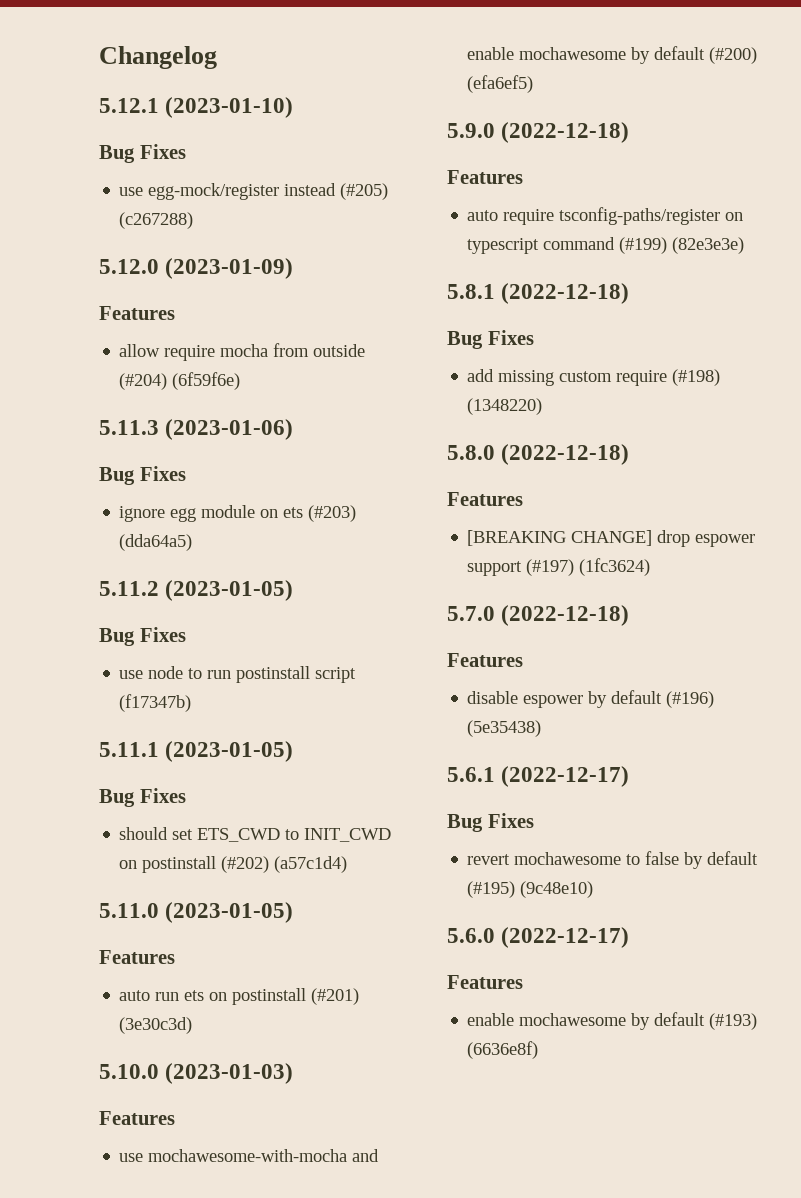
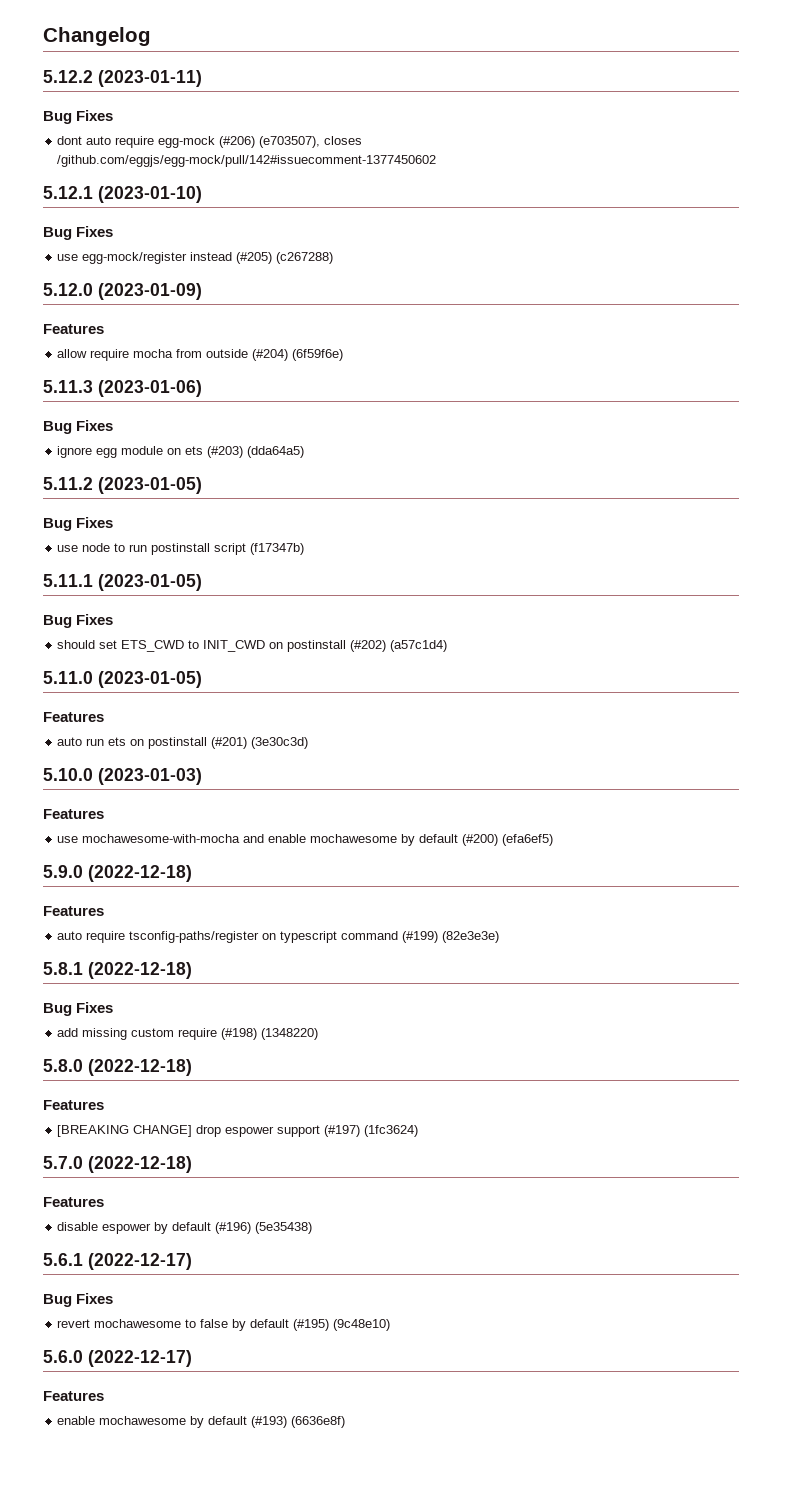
+ 5.12.2 (2023-01-11)
+ Bug Fixes
+ dont auto require egg-mock (#206) (e703507), closes /github.com/eggjs/egg-mock/pull/142#issuecomment-1377450602

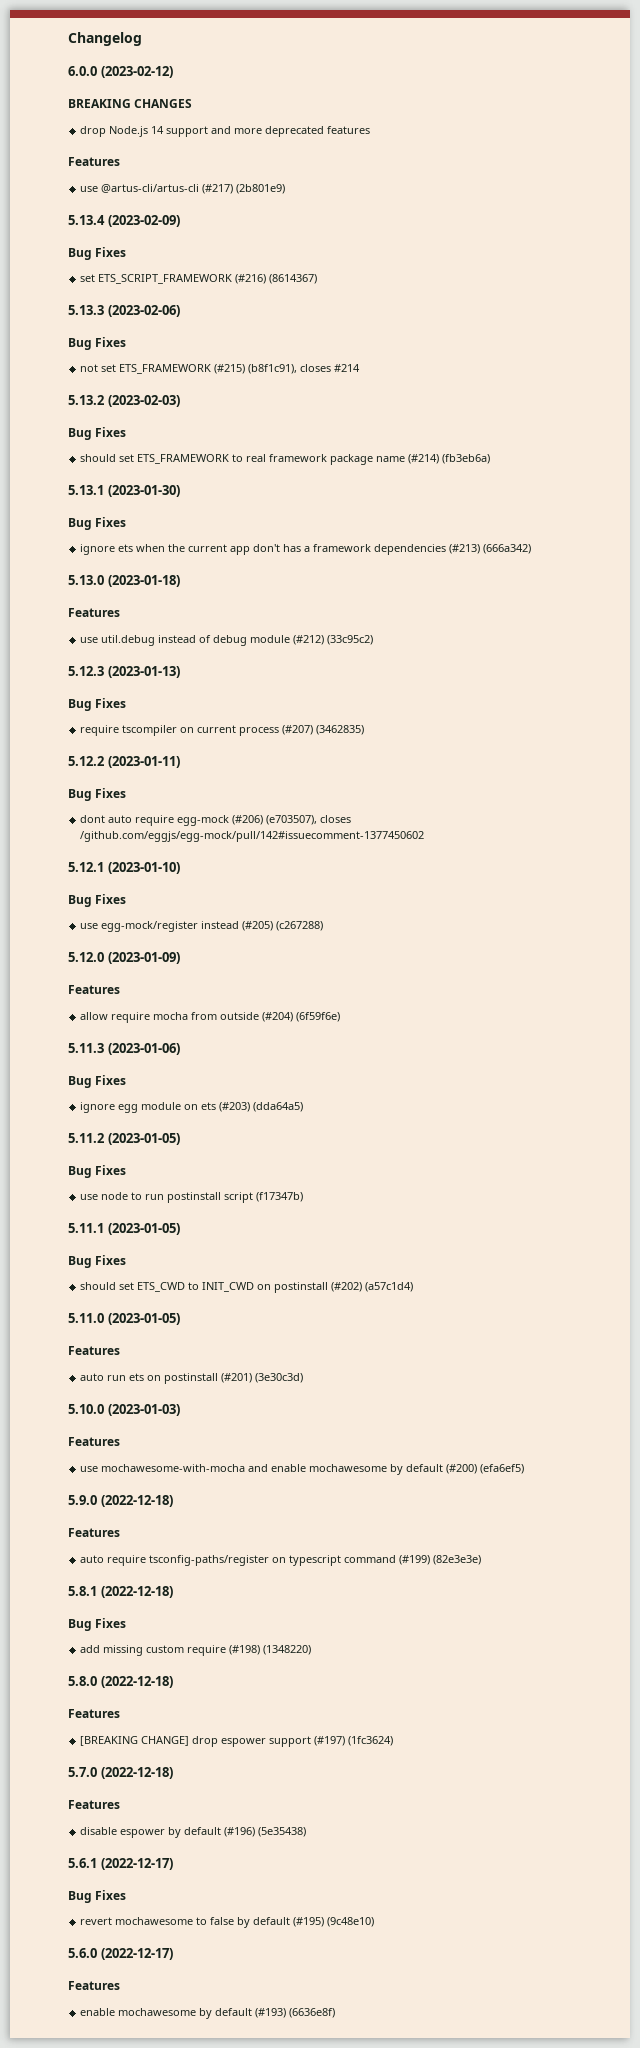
+ 6.0.0 (2023-02-12)
+ BREAKING CHANGES
+ drop Node.js 14 support and more deprecated features
+ Features
+ use @artus-cli/artus-cli (#217) (2b801e9)
+ 5.13.4 (2023-02-09)
+ Bug Fixes
+ set ETS_SCRIPT_FRAMEWORK (#216) (8614367)
+ 5.13.3 (2023-02-06)
+ Bug Fixes
+ not set ETS_FRAMEWORK (#215) (b8f1c91), closes #214
+ 5.13.2 (2023-02-03)
+ Bug Fixes
+ should set ETS_FRAMEWORK to real framework package name (#214) (fb3eb6a)
+ 5.13.1 (2023-01-30)
+ Bug Fixes
+ ignore ets when the current app don't has a framework dependencies (#213) (666a342)
+ 5.13.0 (2023-01-18)
+ Features
+ use util.debug instead of debug module (#212) (33c95c2)
+ 5.12.3 (2023-01-13)
+ Bug Fixes
+ require tscompiler on current process (#207) (3462835)

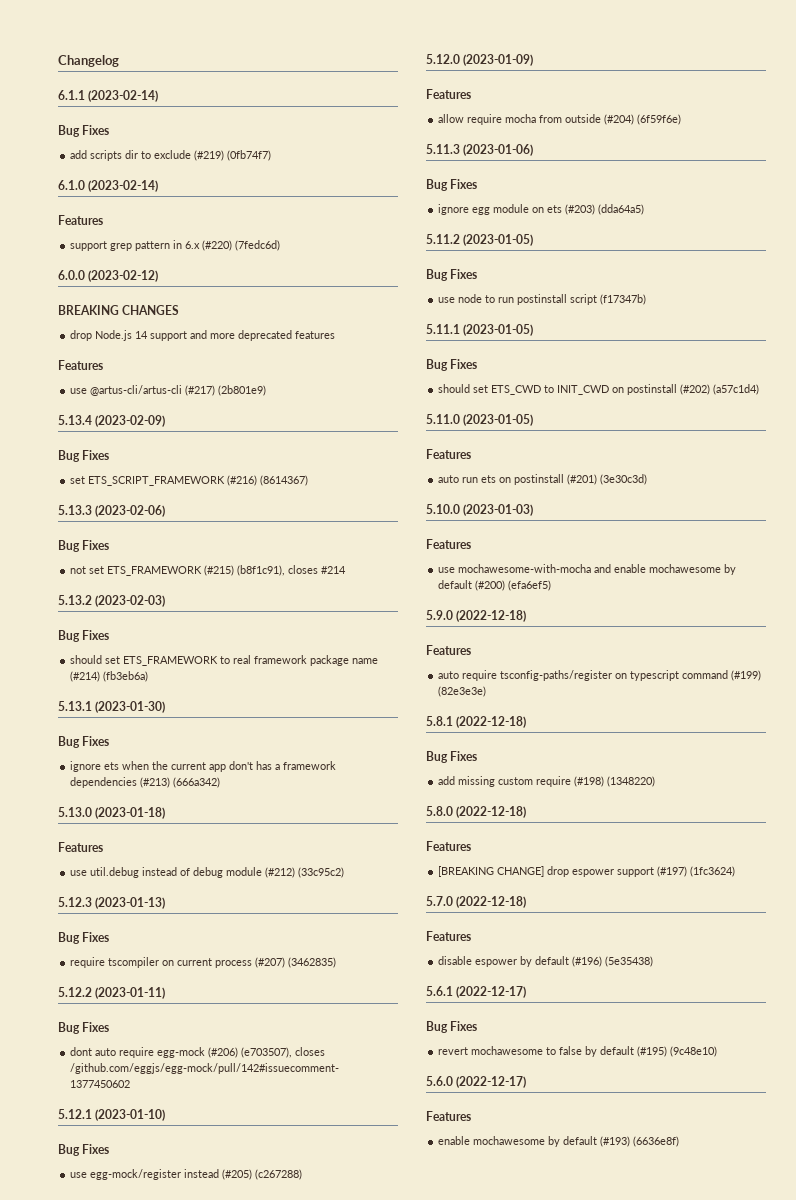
+ 6.1.1 (2023-02-14)
+ Bug Fixes
+ add scripts dir to exclude (#219) (0fb74f7)
+ 6.1.0 (2023-02-14)
+ Features
+ support grep pattern in 6.x (#220) (7fedc6d)

